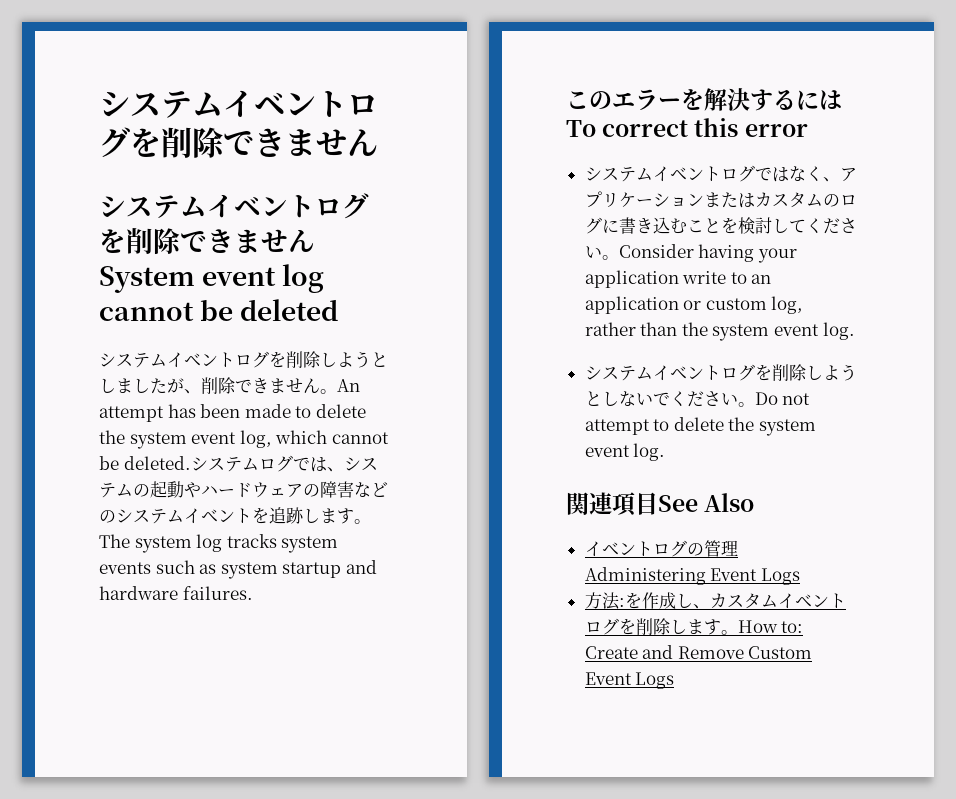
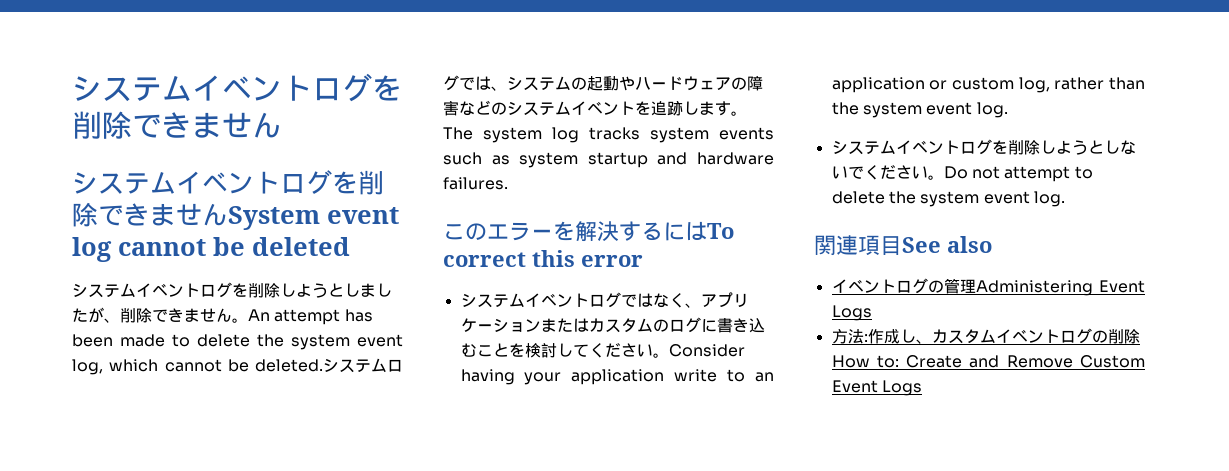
- 関連項目See Also
+ 関連項目See also
- 方法:を作成し、カスタムイベントログを削除します。How to: Create and Remove Custom Event Logs
+ 方法:作成し、カスタムイベントログの削除How to: Create and Remove Custom Event Logs

